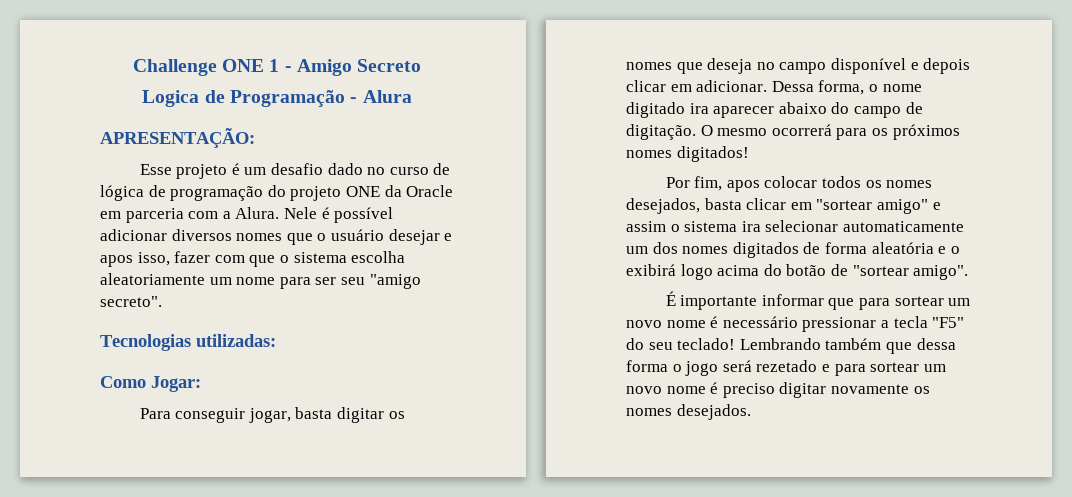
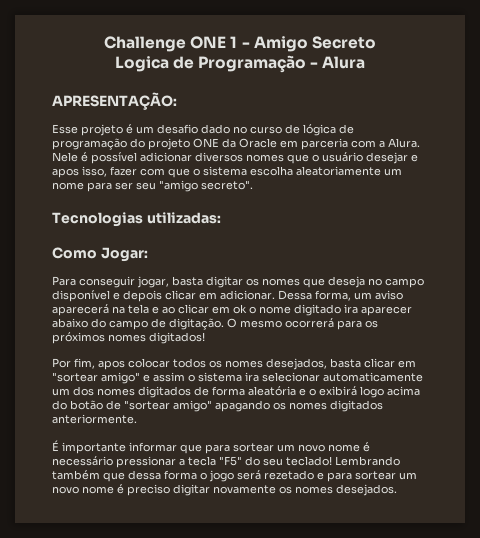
- Dessa forma, o nome digitado ira aparecer abaixo do campo de digitação.
+ Dessa forma, um aviso aparecerá na tela e ao clicar em ok o nome digitado ira aparecer abaixo do campo de digitação.
- Por fim, apos colocar todos os nomes desejados, basta clicar em "sortear amigo" e assim o sistema ira selecionar automaticamente um dos nomes digitados de forma aleatória e o exibirá logo acima do botão de "sortear amigo".
+ Por fim, apos colocar todos os nomes desejados, basta clicar em "sortear amigo" e assim o sistema ira selecionar automaticamente um dos nomes digitados de forma aleatória e o exibirá logo acima do botão de "sortear amigo" apagando os nomes digitados anteriormente.

